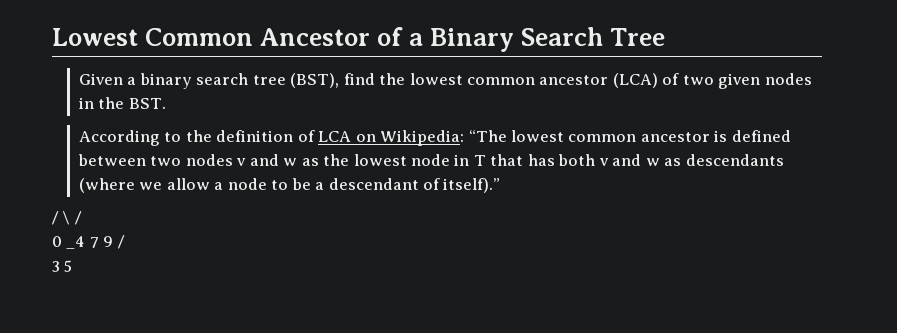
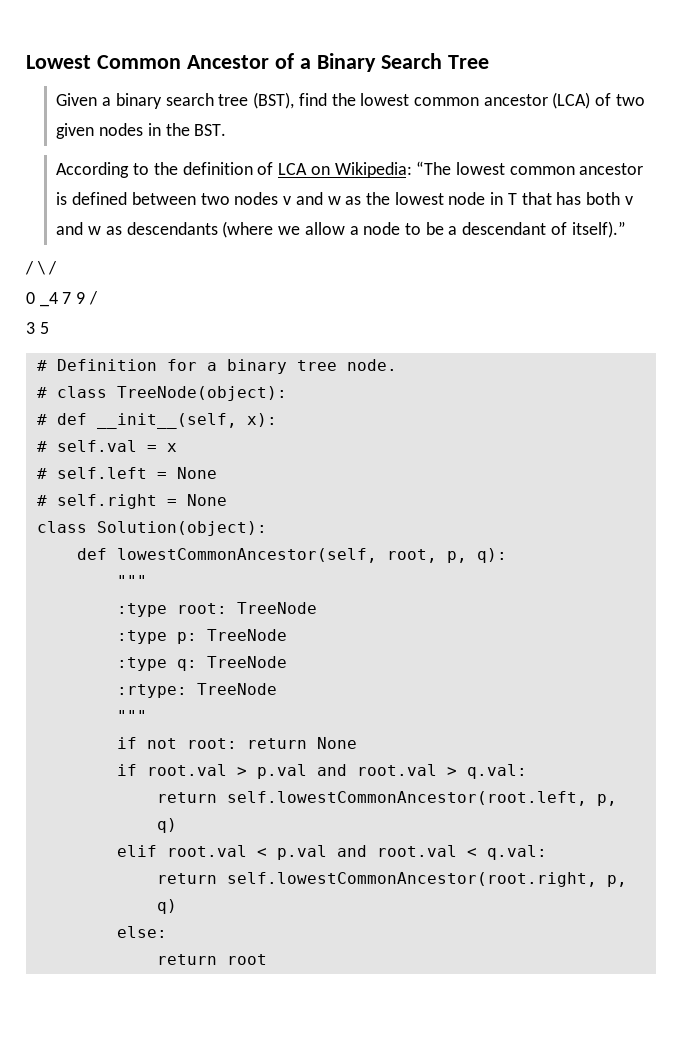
+ # Definition for a binary tree node.
+ # class TreeNode(object):
+ # def __init__(self, x):
+ # self.val = x
+ # self.left = None
+ # self.right = None
+ class Solution(object):
+ def lowestCommonAncestor(self, root, p, q):
+ """
+ :type root: TreeNode
+ :type p: TreeNode
+ :type q: TreeNode
+ :rtype: TreeNode
+ """
+ if not root: return None
+ if root.val > p.val and root.val > q.val:
+ return self.lowestCommonAncestor(root.left, p, q)
+ elif root.val < p.val and root.val < q.val:
+ return self.lowestCommonAncestor(root.right, p, q)
+ else:
+ return root

